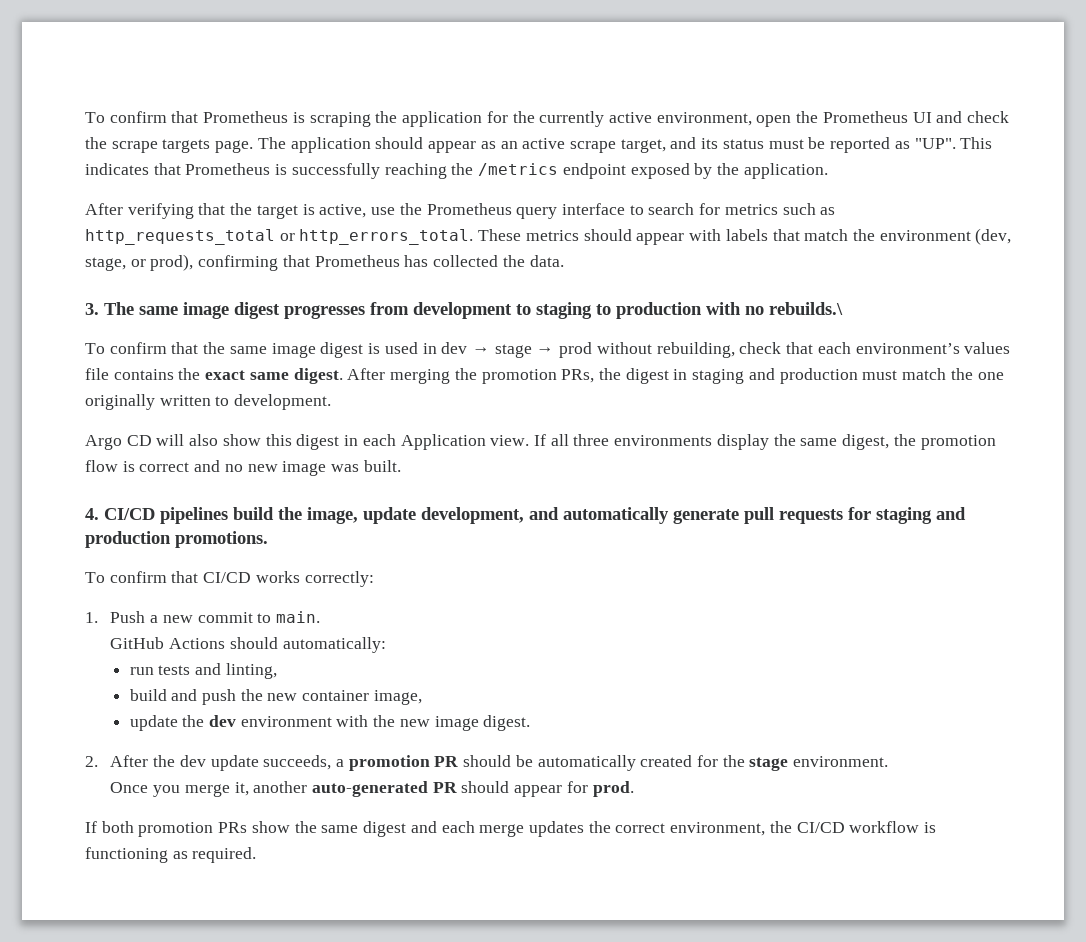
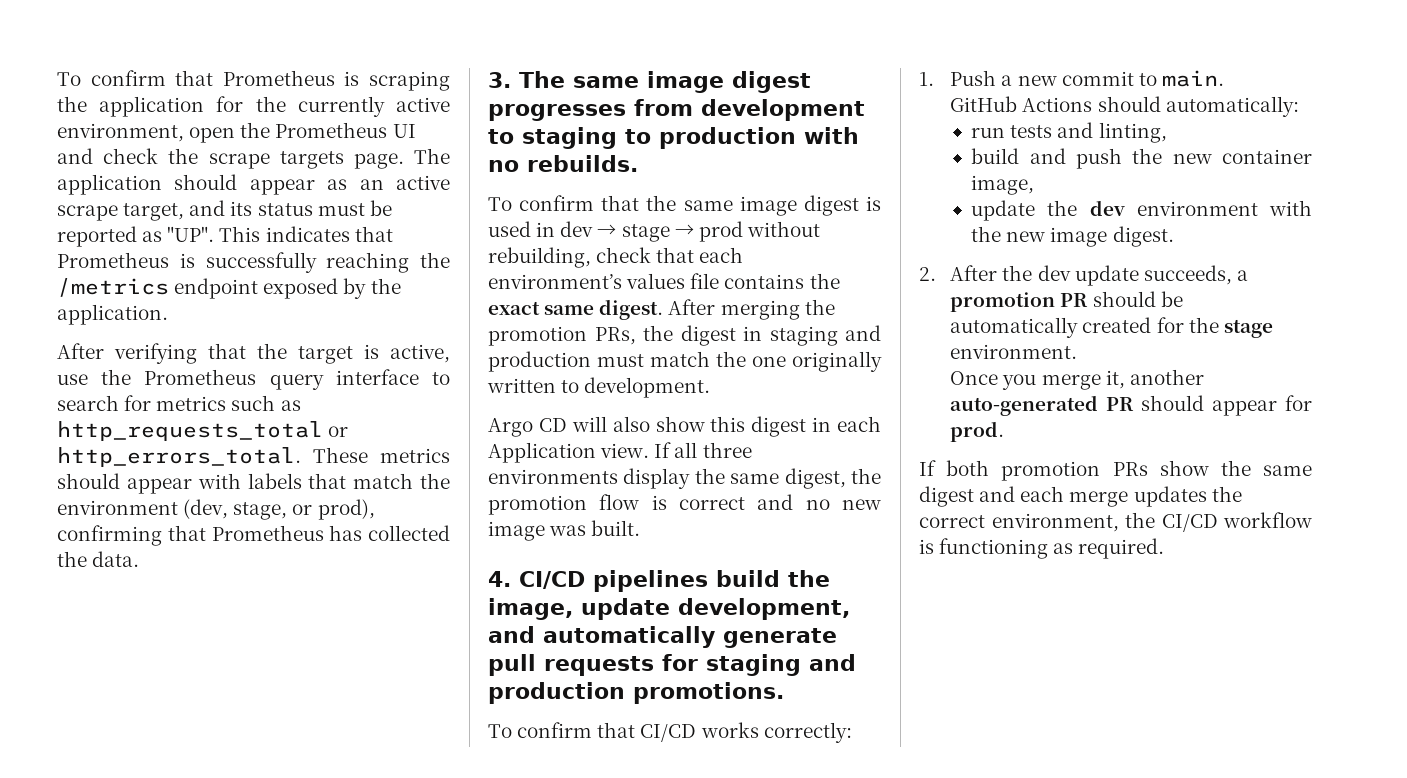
- 3. The same image digest progresses from development to staging to production with no rebuilds.\
+ 3. The same image digest progresses from development to staging to production with no rebuilds.

